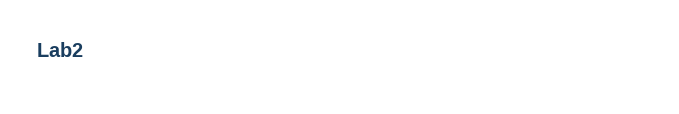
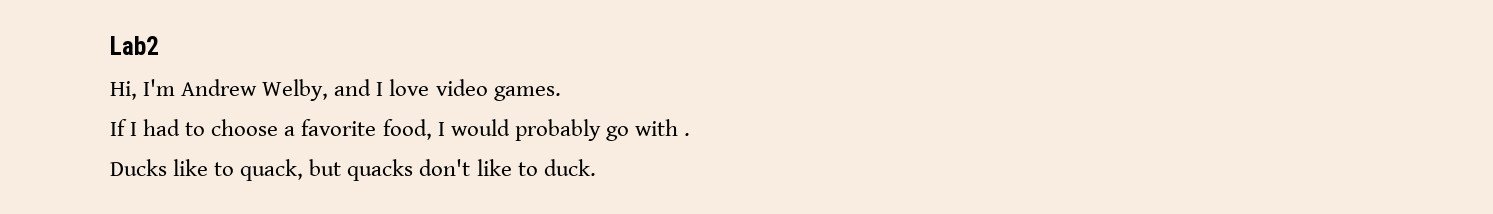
+ Hi, I'm Andrew Welby, and I love video games.
+ If I had to choose a favorite food, I would probably go with .
+ Ducks like to quack, but quacks don't like to duck.

